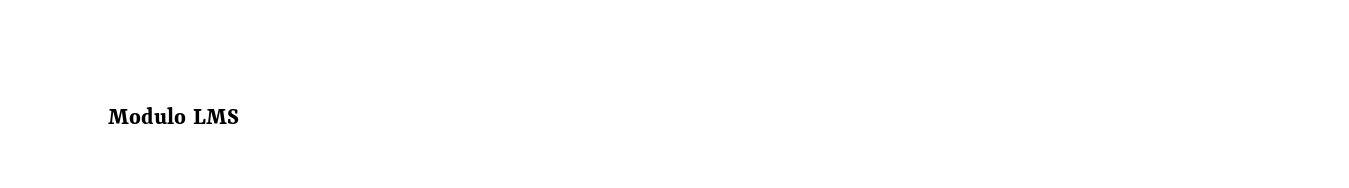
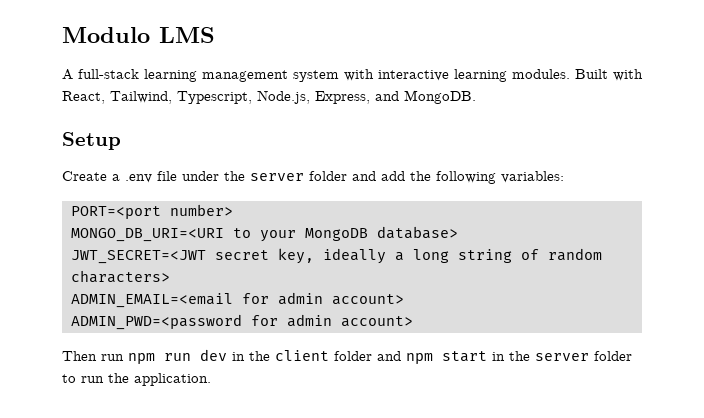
+ A full-stack learning management system with interactive learning modules. Built with React, Tailwind, Typescript, Node.js, Express, and MongoDB.
+ Setup
+ Create a .env file under the server folder and add the following variables:
+ PORT=<port number>
+ MONGO_DB_URI=<URI to your MongoDB database>
+ JWT_SECRET=<JWT secret key, ideally a long string of random characters>
+ ADMIN_EMAIL=<email for admin account>
+ ADMIN_PWD=<password for admin account>
+ Then run npm run dev in the client folder and npm start in the server folder to run the application.

